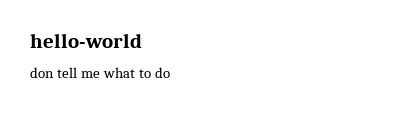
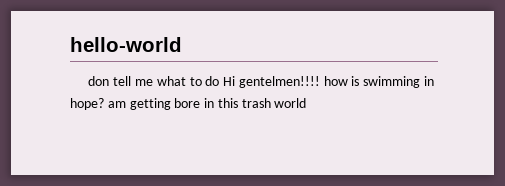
- don tell me what to do
+ don tell me what to do Hi gentelmen!!!! how is swimming in hope? am getting bore in this trash world

